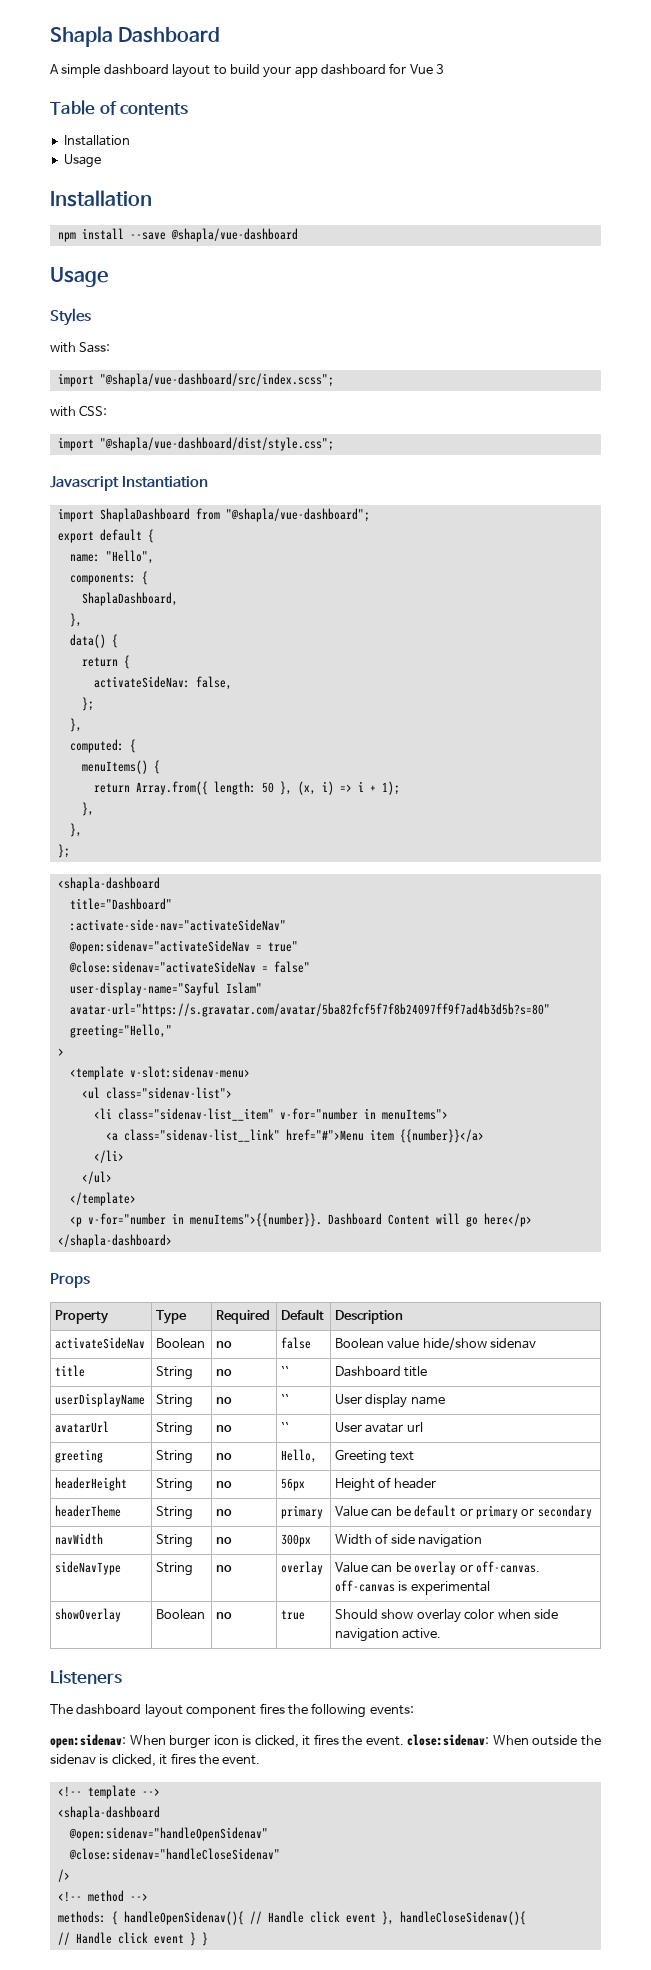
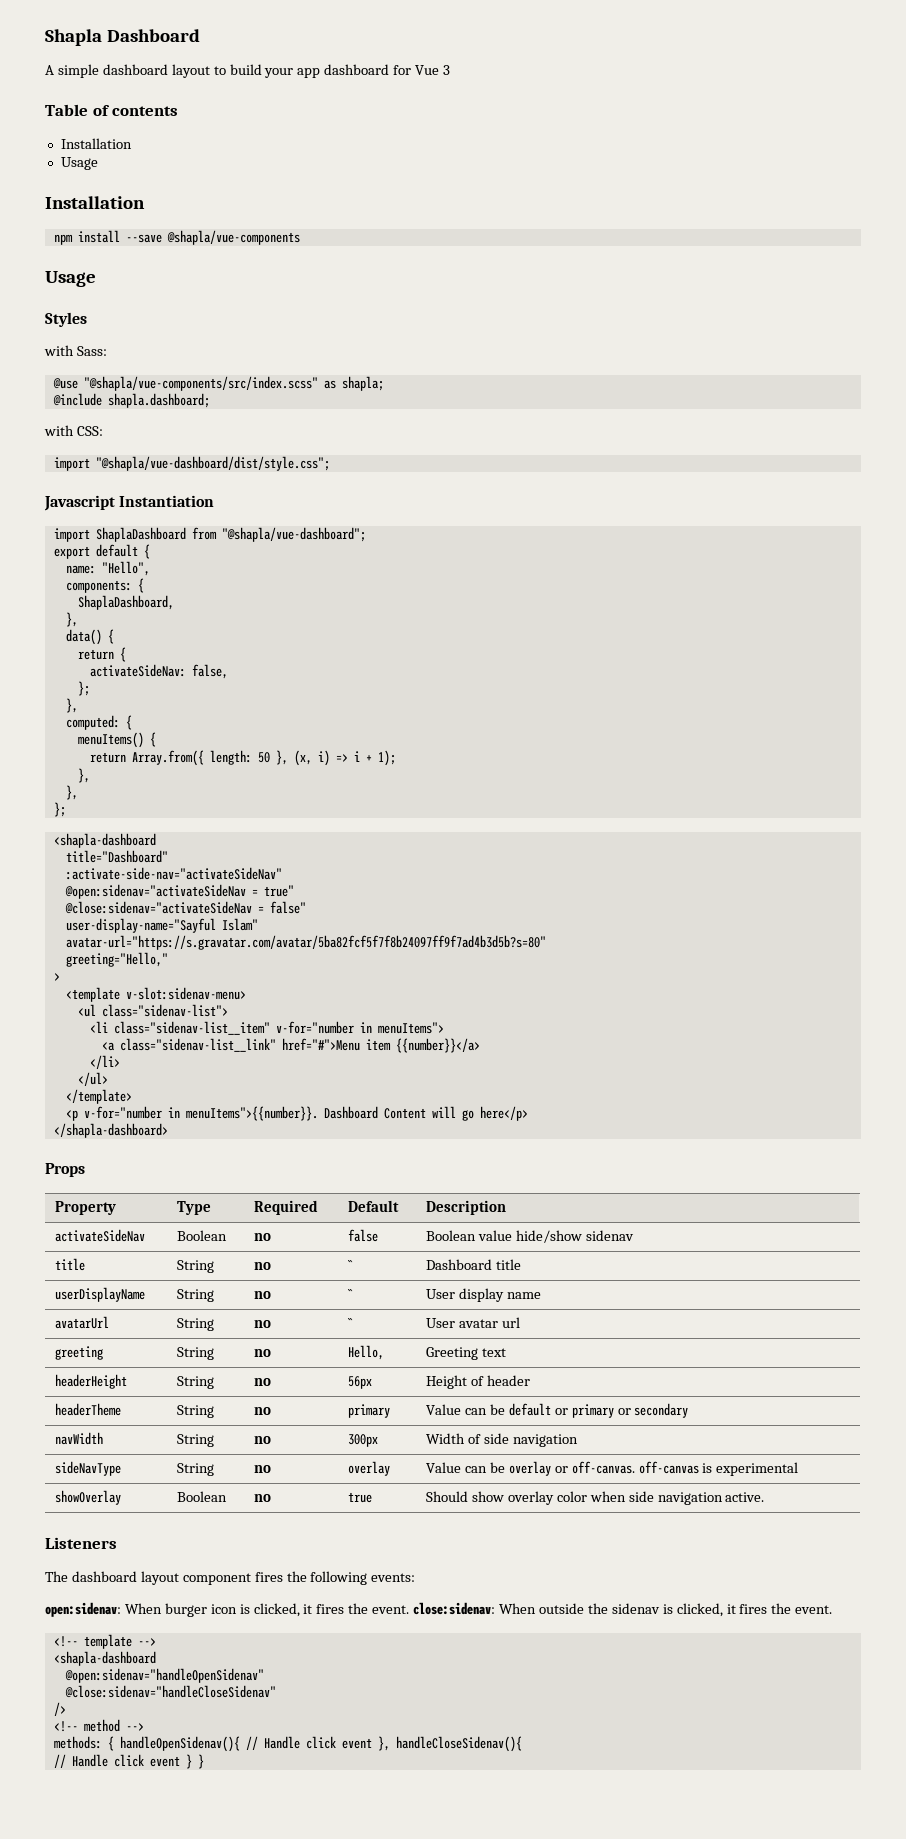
- npm install --save @shapla/vue-dashboard
+ npm install --save @shapla/vue-components
- import "@shapla/vue-dashboard/src/index.scss";
+ @use "@shapla/vue-components/src/index.scss" as shapla;
+ @include shapla.dashboard;

